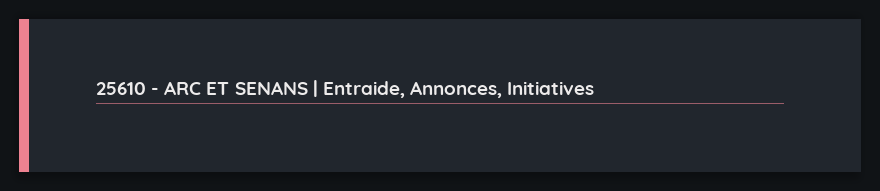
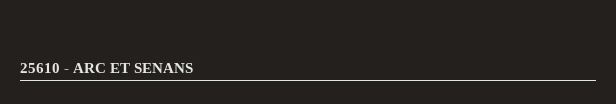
- 25610 - ARC ET SENANS | Entraide, Annonces, Initiatives
+ 25610 - ARC ET SENANS

